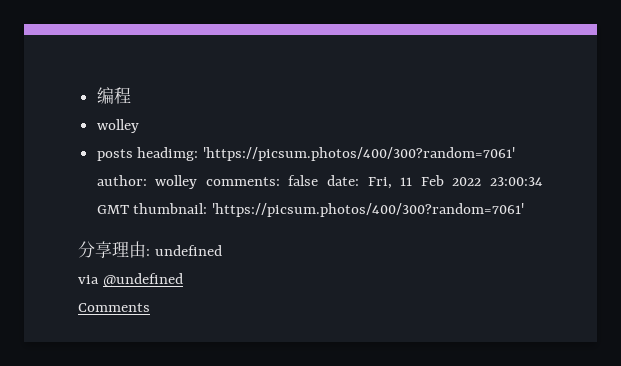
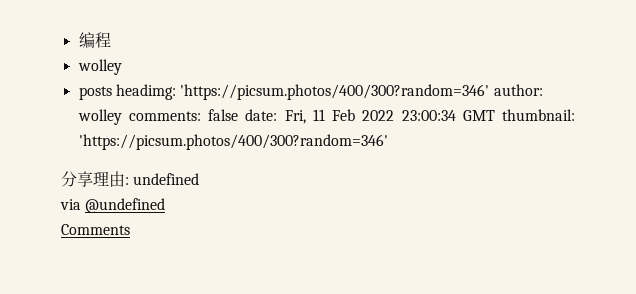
- posts headimg: 'https://picsum.photos/400/300?random=7061' author: wolley comments: false date: Fri, 11 Feb 2022 23:00:34 GMT thumbnail: 'https://picsum.photos/400/300?random=7061'
+ posts headimg: 'https://picsum.photos/400/300?random=346' author: wolley comments: false date: Fri, 11 Feb 2022 23:00:34 GMT thumbnail: 'https://picsum.photos/400/300?random=346'

